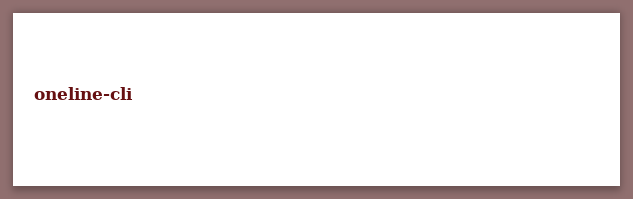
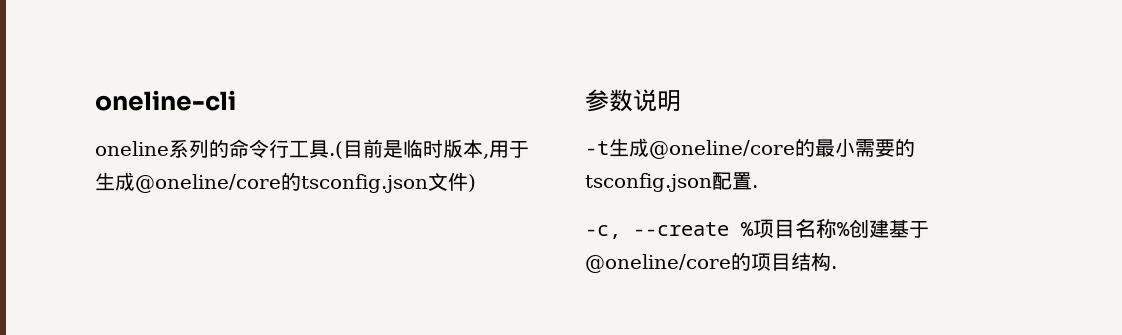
+ oneline系列的命令行工具.(目前是临时版本,用于生成@oneline/core的tsconfig.json文件)
+ 参数说明
+ -t生成@oneline/core的最小需要的tsconfig.json配置.
+ -c, --create %项目名称%创建基于@oneline/core的项目结构.

